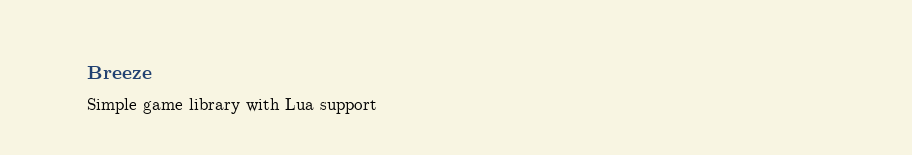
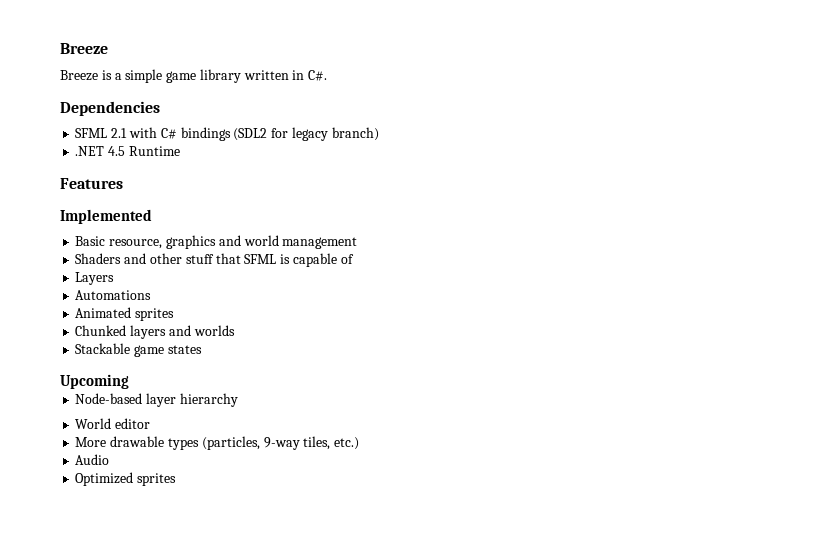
- Simple game library with Lua support
+ Breeze is a simple game library written in C#.
+ Dependencies
+ SFML 2.1 with C# bindings (SDL2 for legacy branch)
+ .NET 4.5 Runtime
+ Features
+ Implemented
+ Basic resource, graphics and world management
+ Shaders and other stuff that SFML is capable of
+ Layers
+ Automations
+ Animated sprites
+ Chunked layers and worlds
+ Stackable game states
+ Upcoming
+ Node-based layer hierarchy
+ World editor
+ More drawable types (particles, 9-way tiles, etc.)
+ Audio
+ Optimized sprites

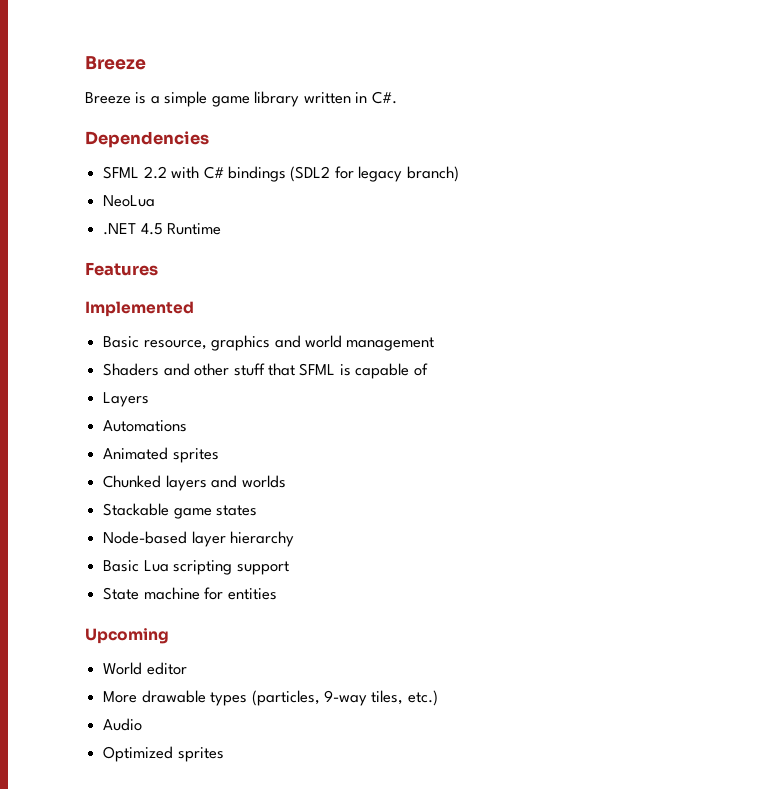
- SFML 2.1 with C# bindings (SDL2 for legacy branch)
+ SFML 2.2 with C# bindings (SDL2 for legacy branch)
+ NeoLua
- Upcoming
+ Basic Lua scripting support
+ State machine for entities
+ Upcoming

